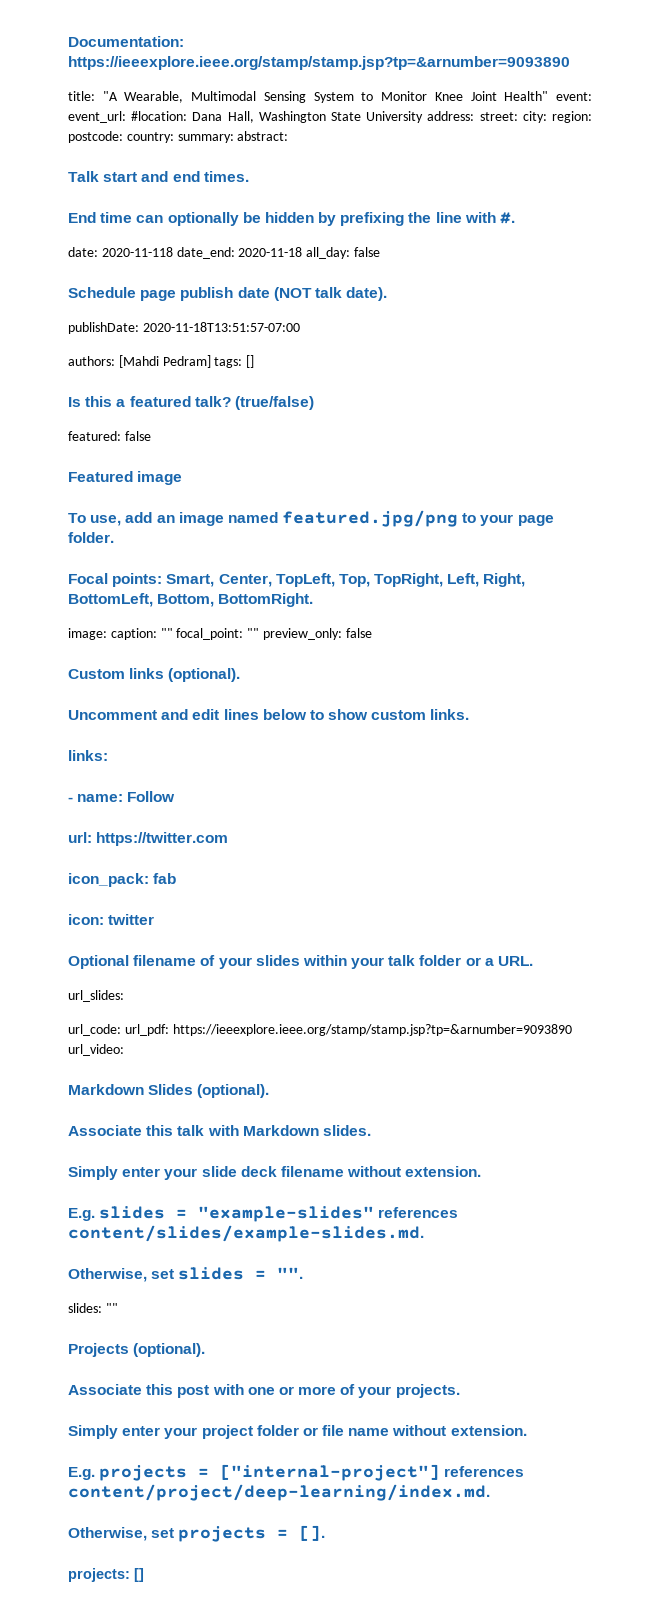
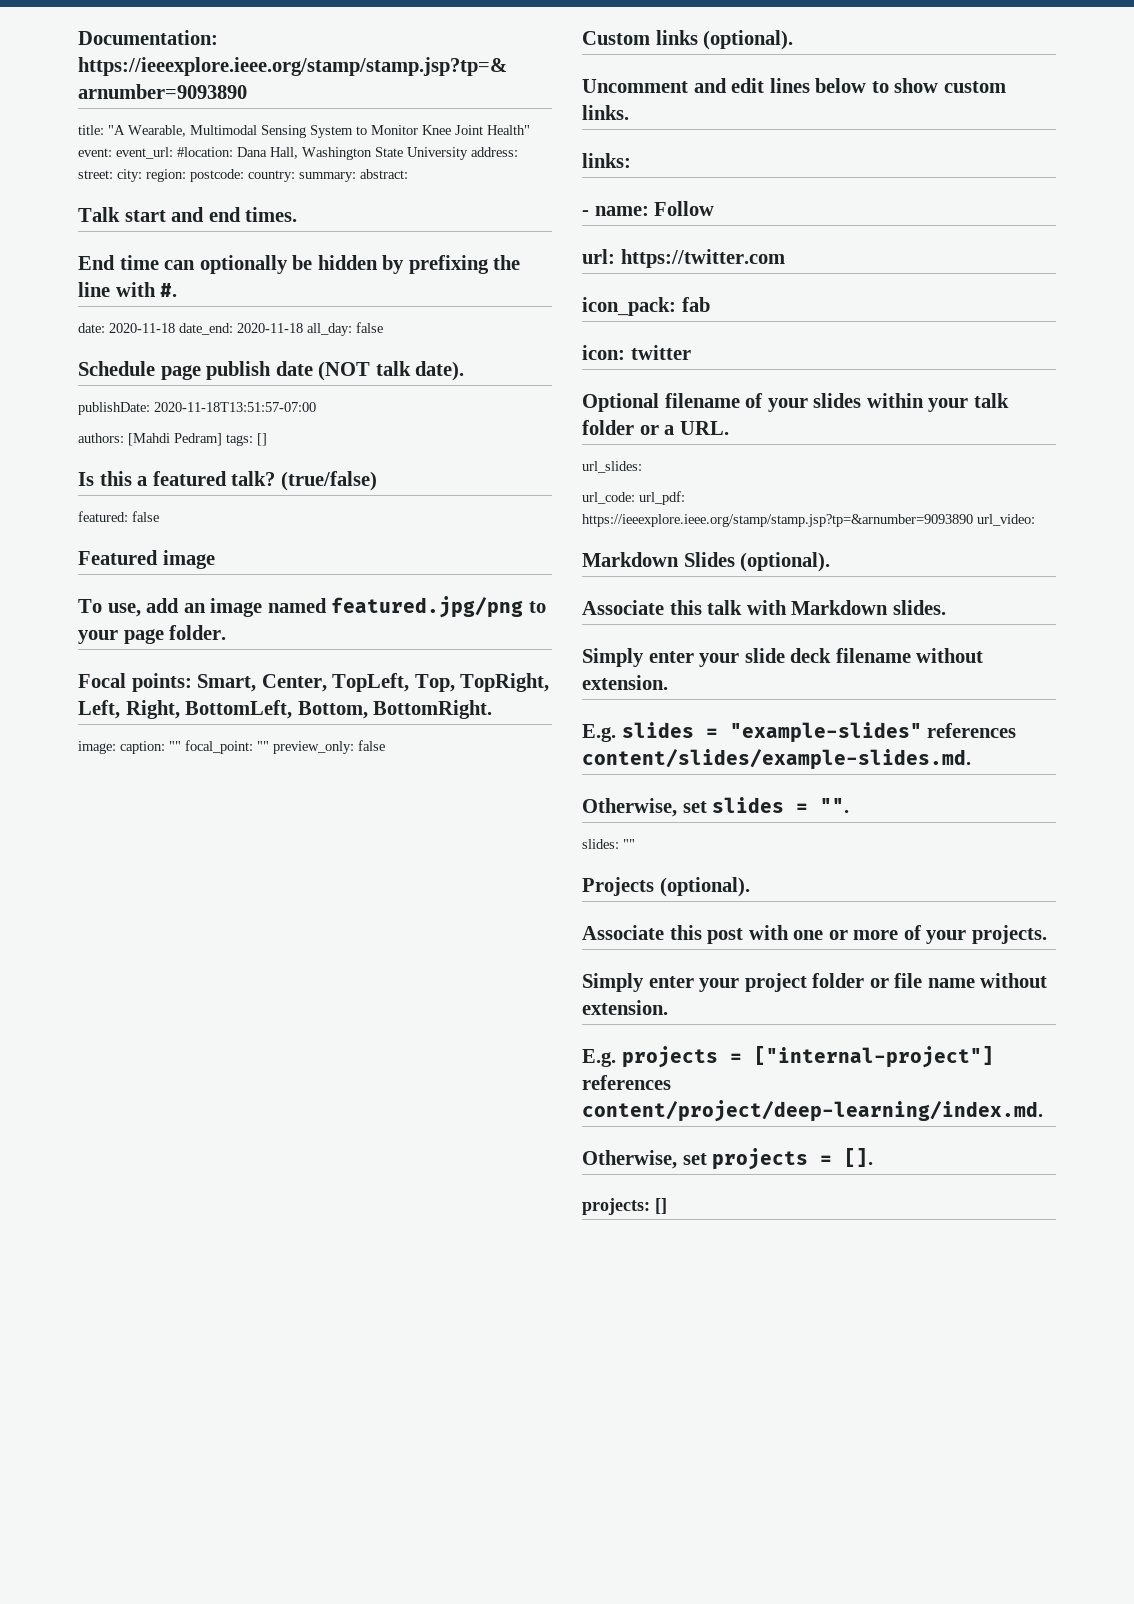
- date: 2020-11-118 date_end: 2020-11-18 all_day: false
+ date: 2020-11-18 date_end: 2020-11-18 all_day: false

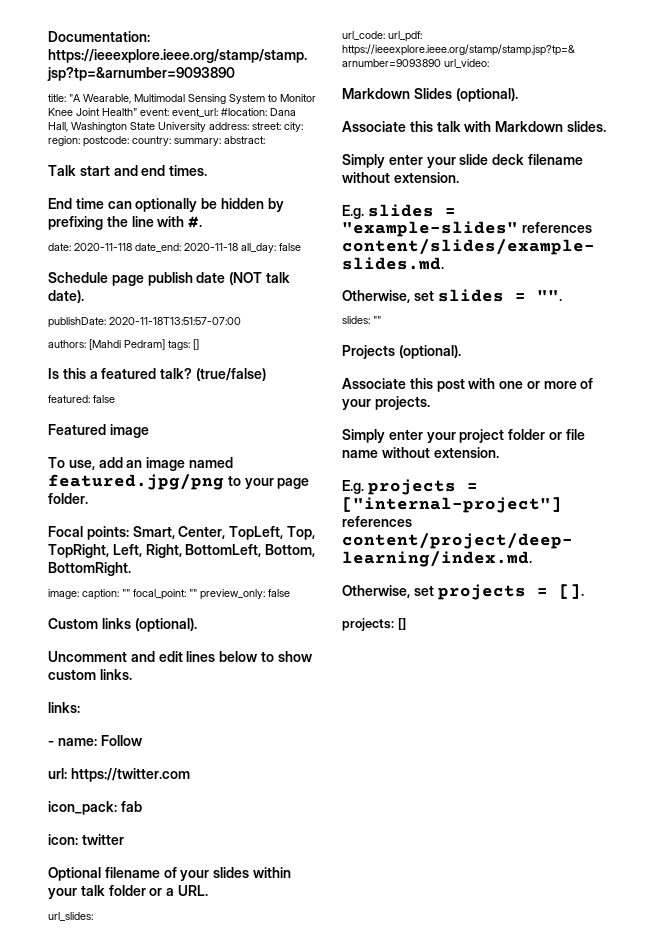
- date: 2020-11-18 date_end: 2020-11-18 all_day: false
+ date: 2020-11-118 date_end: 2020-11-18 all_day: false

